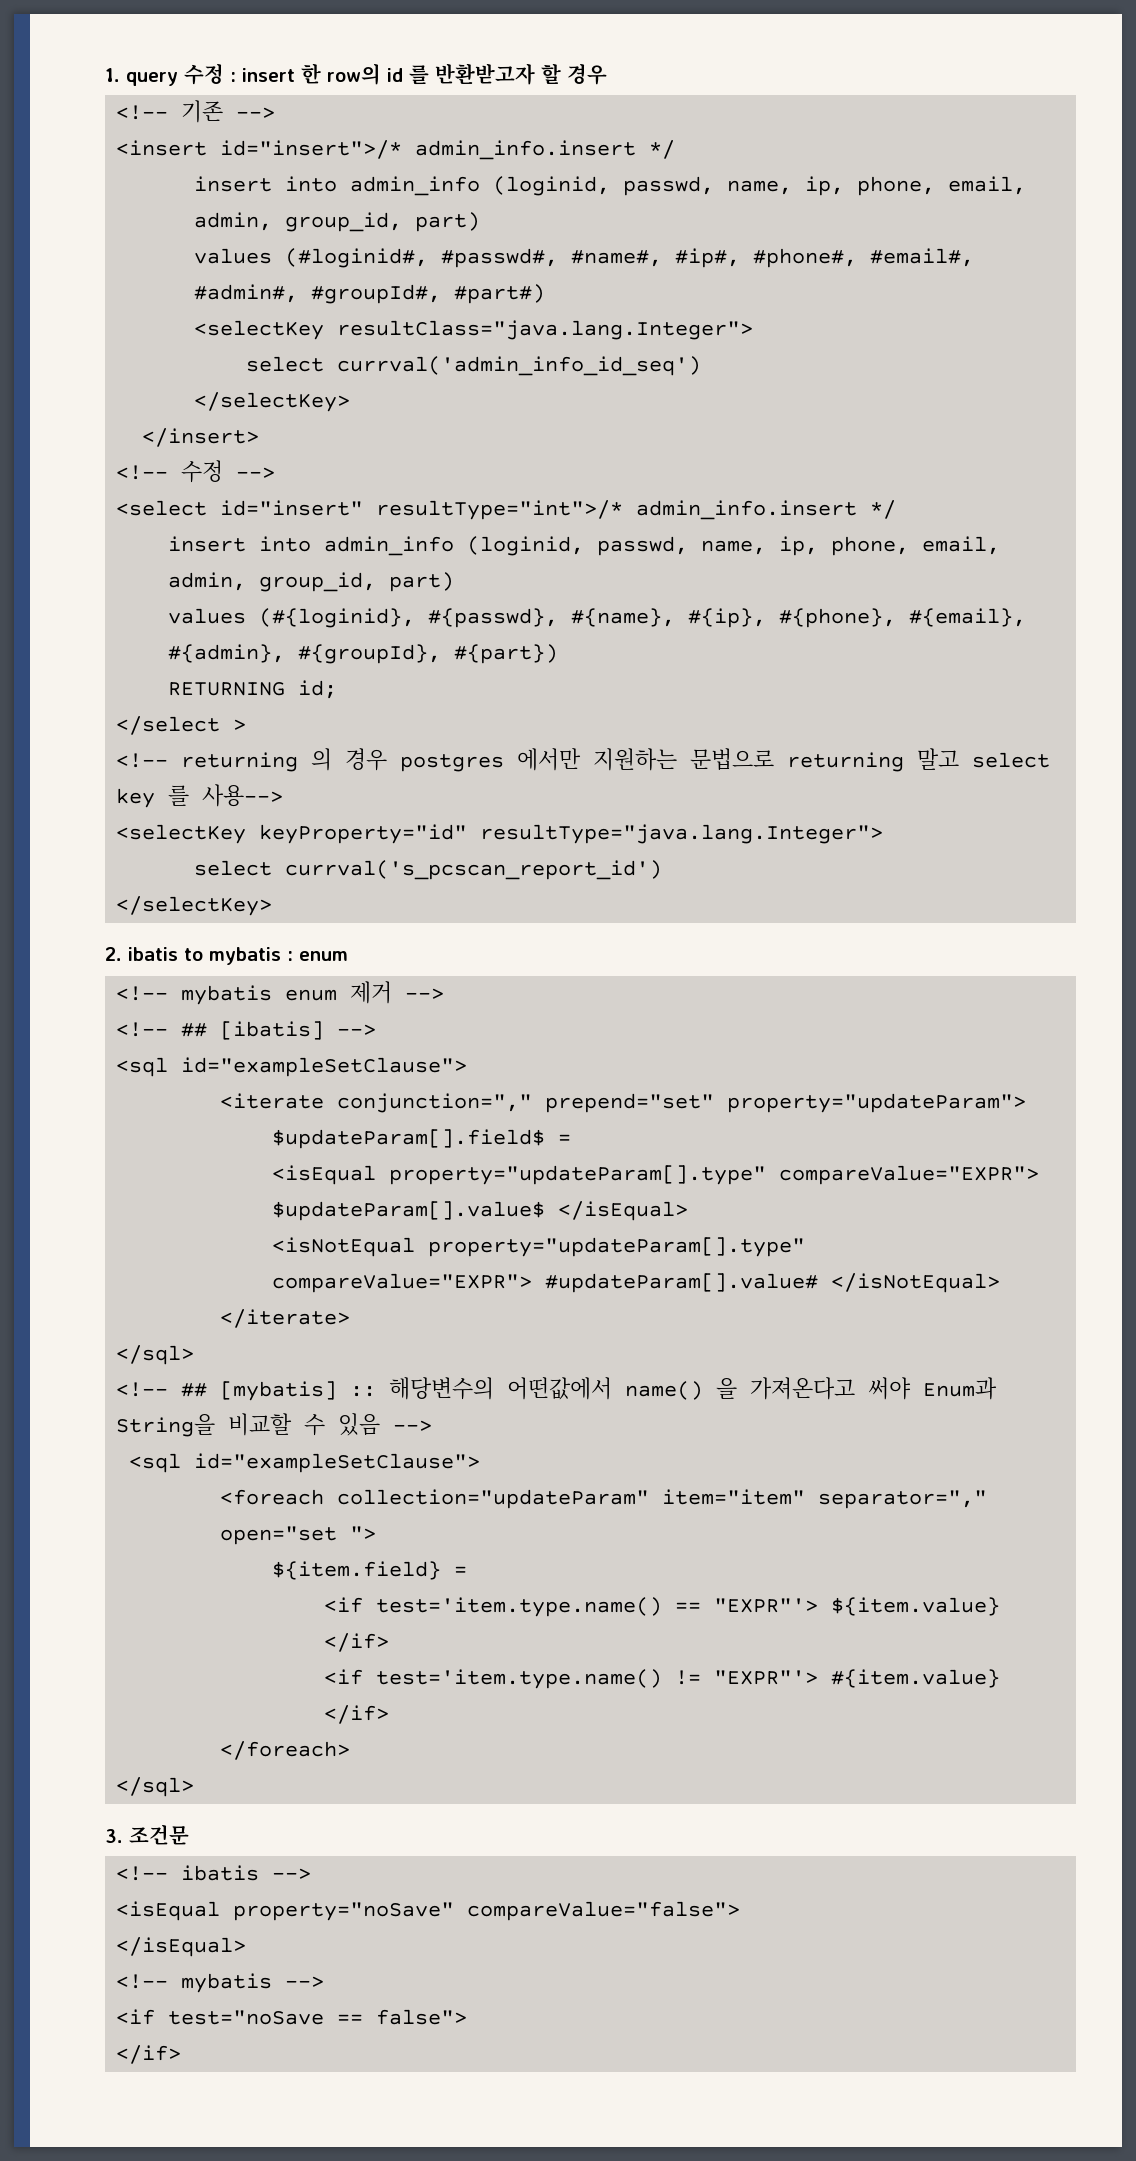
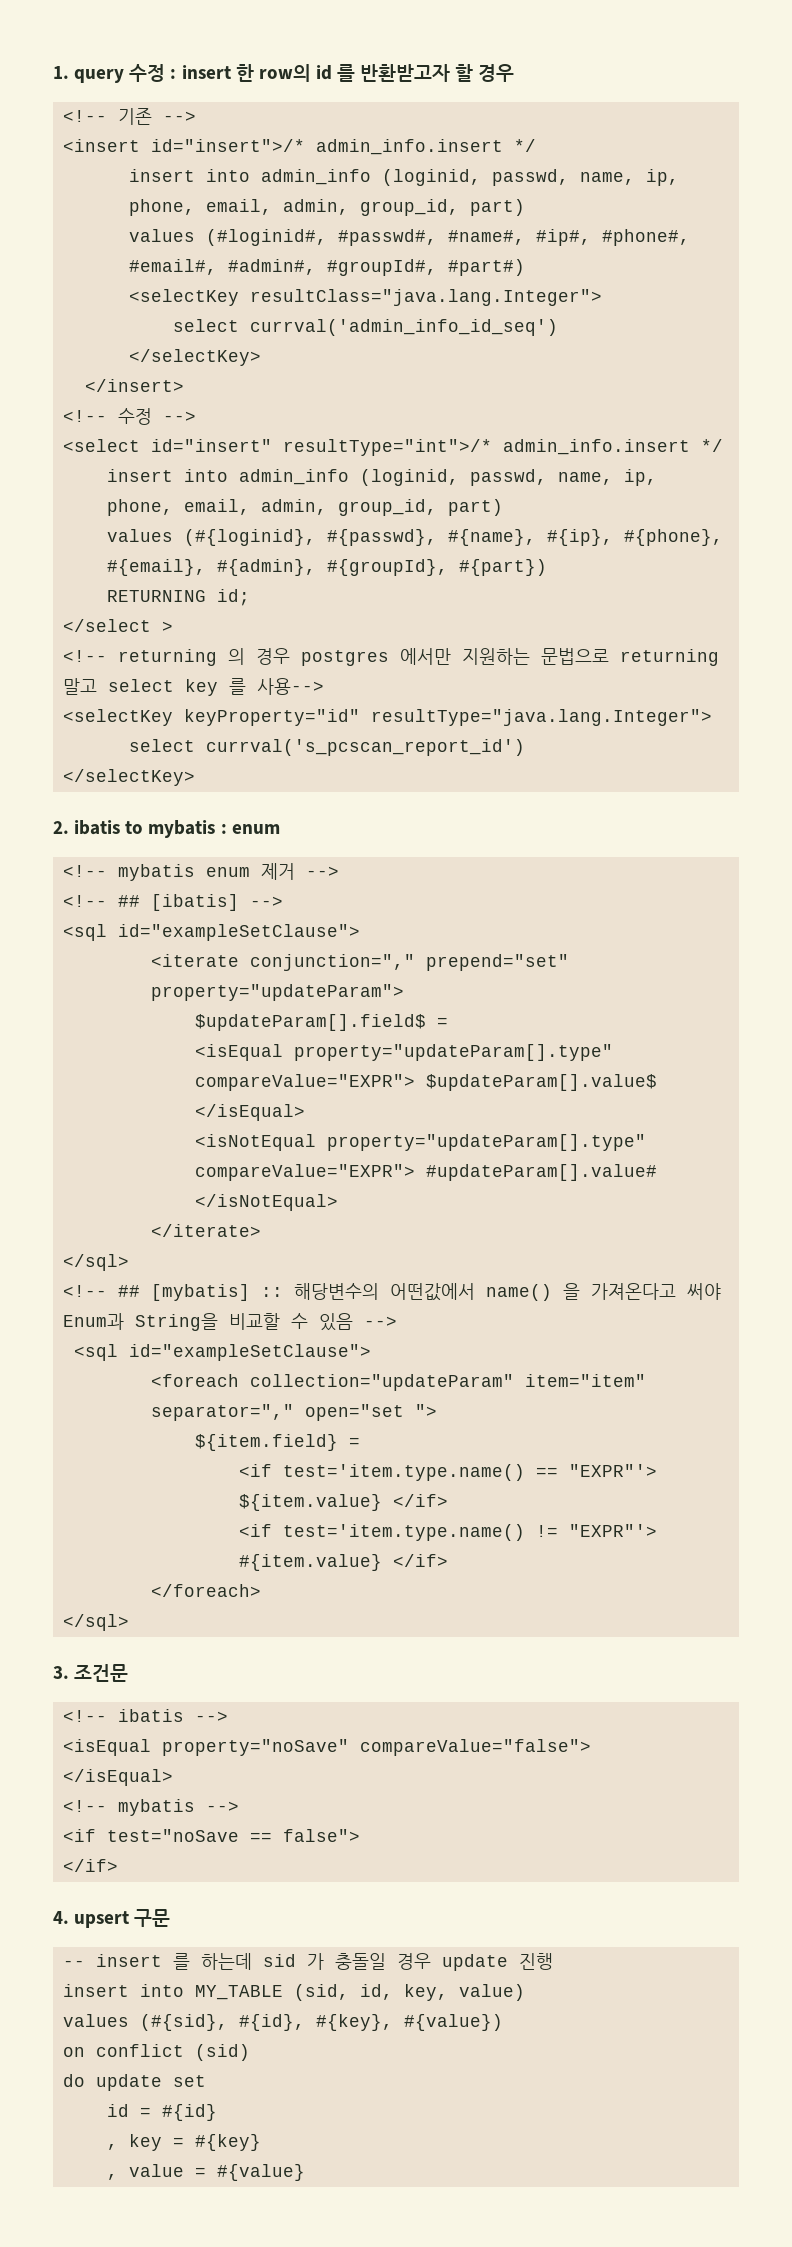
+ 4. upsert 구문
+ -- insert 를 하는데 sid 가 충돌일 경우 update 진행
+ insert into MY_TABLE (sid, id, key, value)
+ values (#{sid}, #{id}, #{key}, #{value})
+ on conflict (sid)
+ do update set
+ id = #{id}
+ , key = #{key}
+ , value = #{value}

